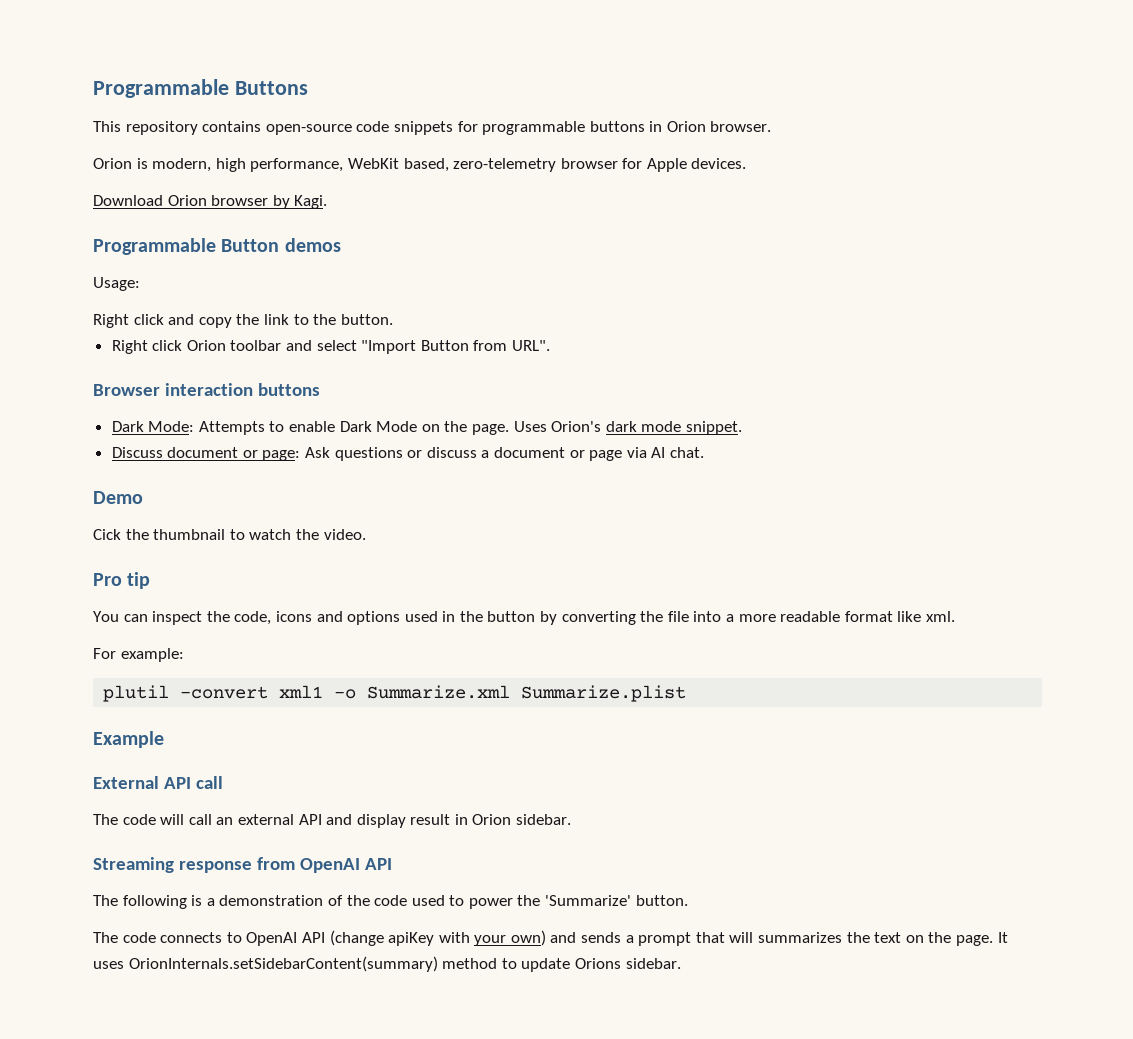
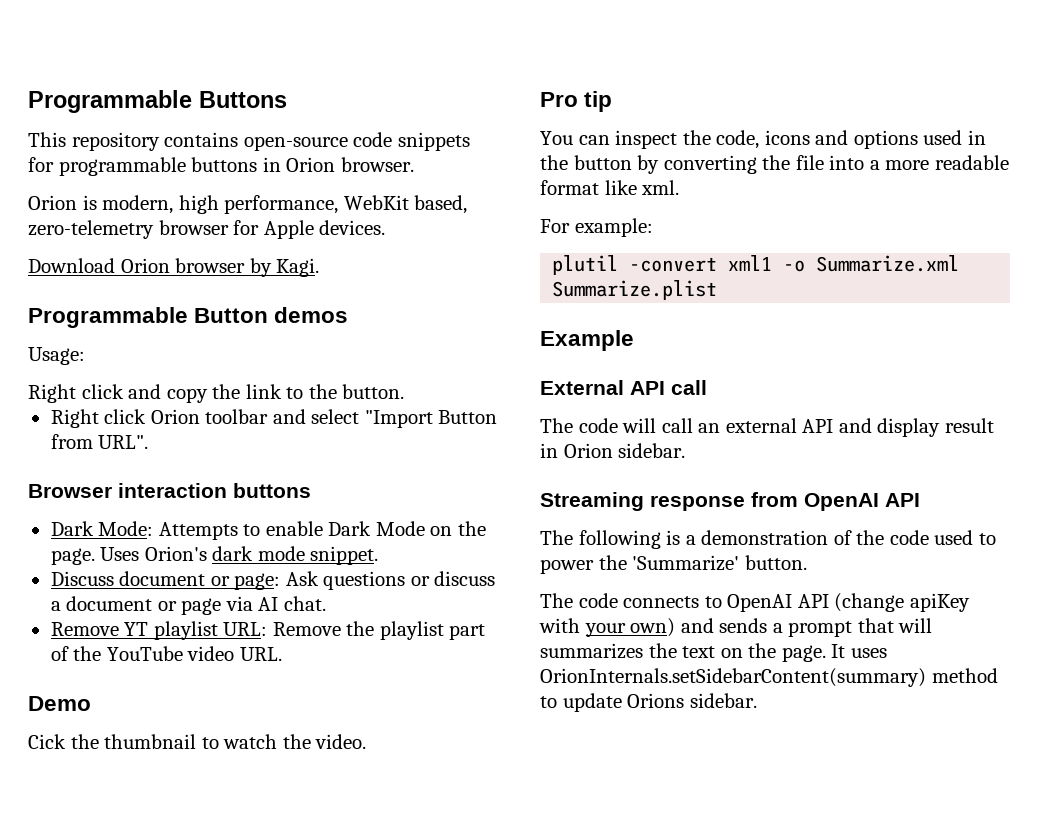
+ Remove YT playlist URL: Remove the playlist part of the YouTube video URL.

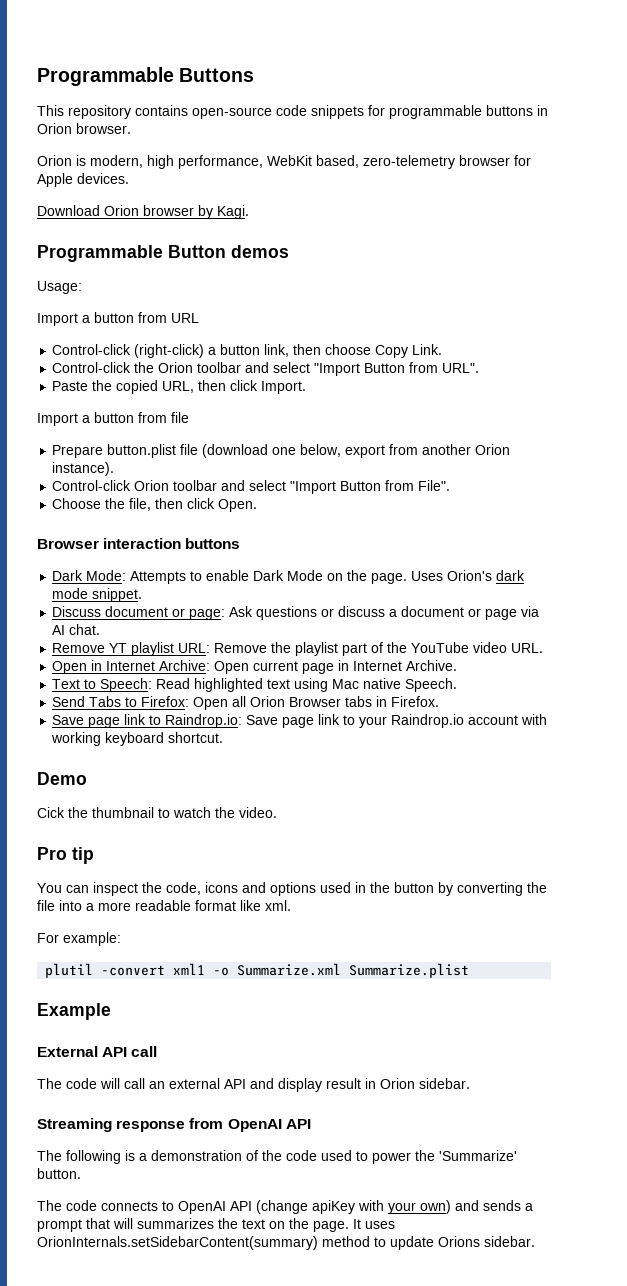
- Right click and copy the link to the button.
- Right click Orion toolbar and select "Import Button from URL".
+ Import a button from URL
+ Control-click (right-click) a button link, then choose Copy Link.
+ Control-click the Orion toolbar and select "Import Button from URL".
+ Paste the copied URL, then click Import.
+ Import a button from file
+ Prepare button.plist file (download one below, export from another Orion instance).
+ Control-click Orion toolbar and select "Import Button from File".
+ Choose the file, then click Open.
+ Open in Internet Archive: Open current page in Internet Archive.
+ Text to Speech: Read highlighted text using Mac native Speech.
+ Send Tabs to Firefox: Open all Orion Browser tabs in Firefox.
+ Save page link to Raindrop.io: Save page link to your Raindrop.io account with working keyboard shortcut.

